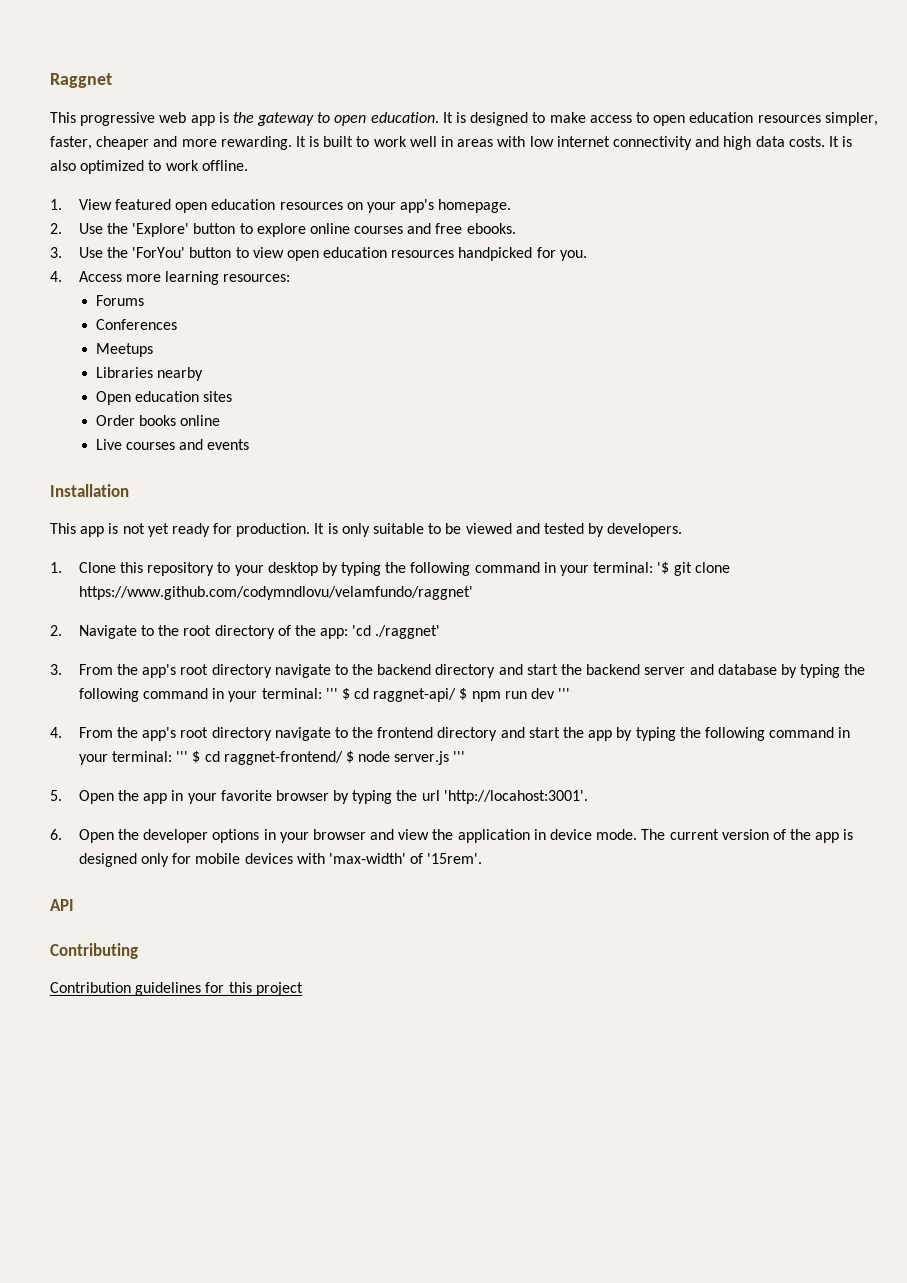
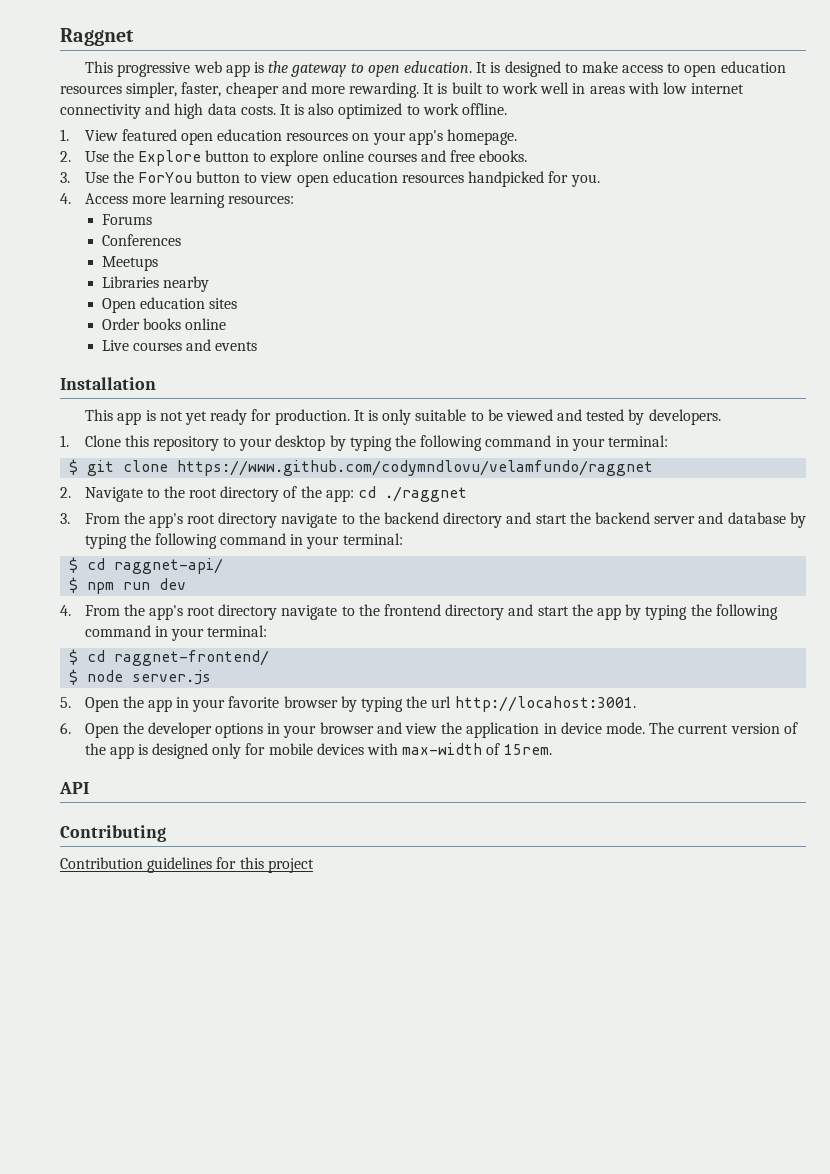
- 2. Use the 'Explore' button to explore online courses and free ebooks.
+ 2. Use the Explore button to explore online courses and free ebooks.
- 3. Use the 'ForYou' button to view open education resources handpicked for you.
+ 3. Use the ForYou button to view open education resources handpicked for you.
- 1. Clone this repository to your desktop by typing the following command in your terminal: '$ git clone https://www.github.com/codymndlovu/velamfundo/raggnet'
+ 1. Clone this repository to your desktop by typing the following command in your terminal:
+ $ git clone https://www.github.com/codymndlovu/velamfundo/raggnet
- 2. Navigate to the root directory of the app: 'cd ./raggnet'
+ 2. Navigate to the root directory of the app: cd ./raggnet
- 3. From the app's root directory navigate to the backend directory and start the backend server and database by typing the following command in your terminal: ''' $ cd raggnet-api/ $ npm run dev '''
+ 3. From the app's root directory navigate to the backend directory and start the backend server and database by typing the following command in your terminal:
+ $ cd raggnet-api/
+ $ npm run dev
- 4. From the app's root directory navigate to the frontend directory and start the app by typing the following command in your terminal: ''' $ cd raggnet-frontend/ $ node server.js '''
+ 4. From the app's root directory navigate to the frontend directory and start the app by typing the following command in your terminal:
+ $ cd raggnet-frontend/
+ $ node server.js
- 5. Open the app in your favorite browser by typing the url 'http://locahost:3001'.
+ 5. Open the app in your favorite browser by typing the url http://locahost:3001.
- The current version of the app is designed only for mobile devices with 'max-width' of '15rem'.
+ The current version of the app is designed only for mobile devices with max-width of 15rem.

